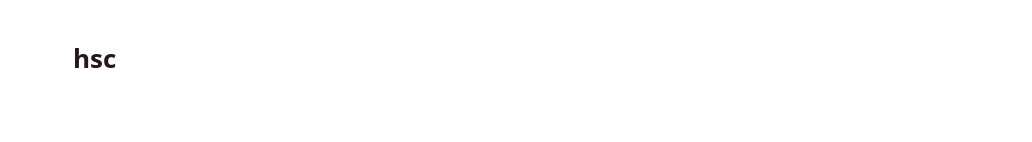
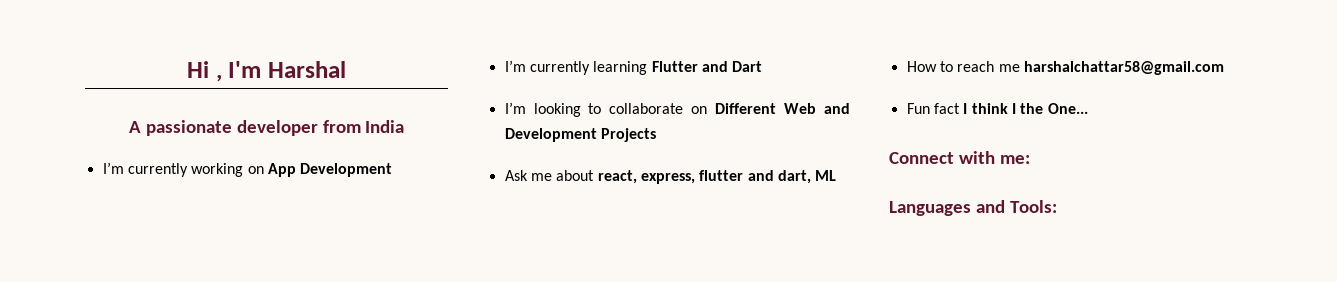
- hsc
+ Hi , I'm Harshal
+ A passionate developer from India
+ I’m currently working on App Development
+ I’m currently learning Flutter and Dart
+ I’m looking to collaborate on Different Web and Development Projects
+ Ask me about react, express, flutter and dart, ML
+ How to reach me harshalchattar58@gmail.com
+ Fun fact I think I the One...
+ Connect with me:
+ Languages and Tools:

